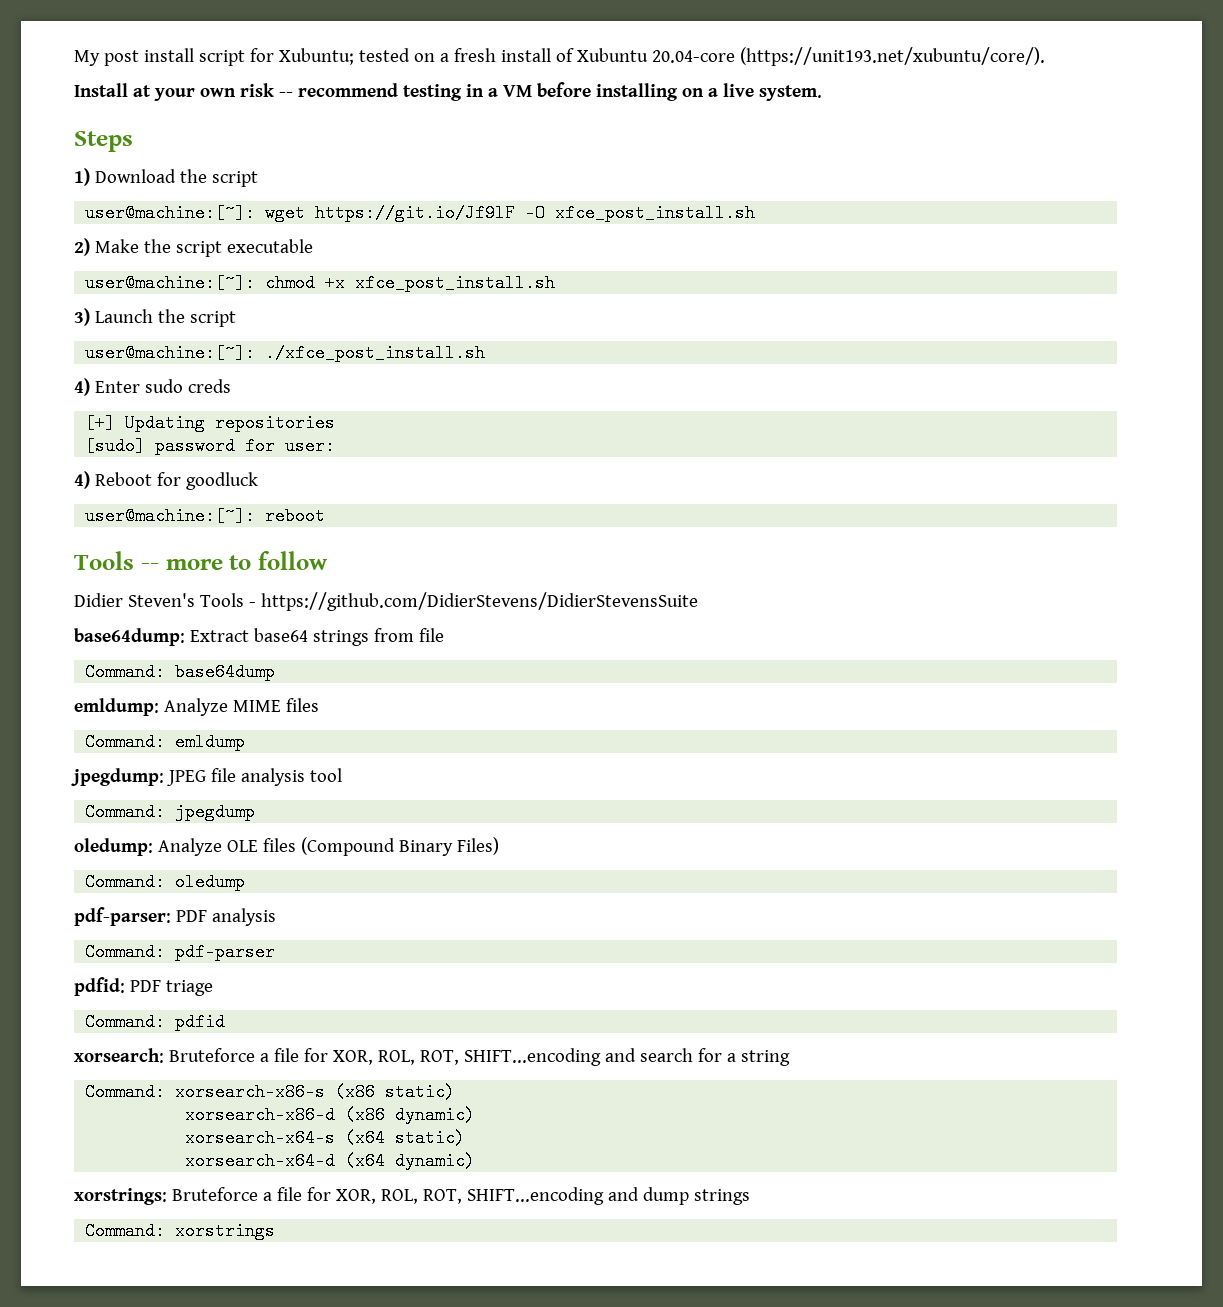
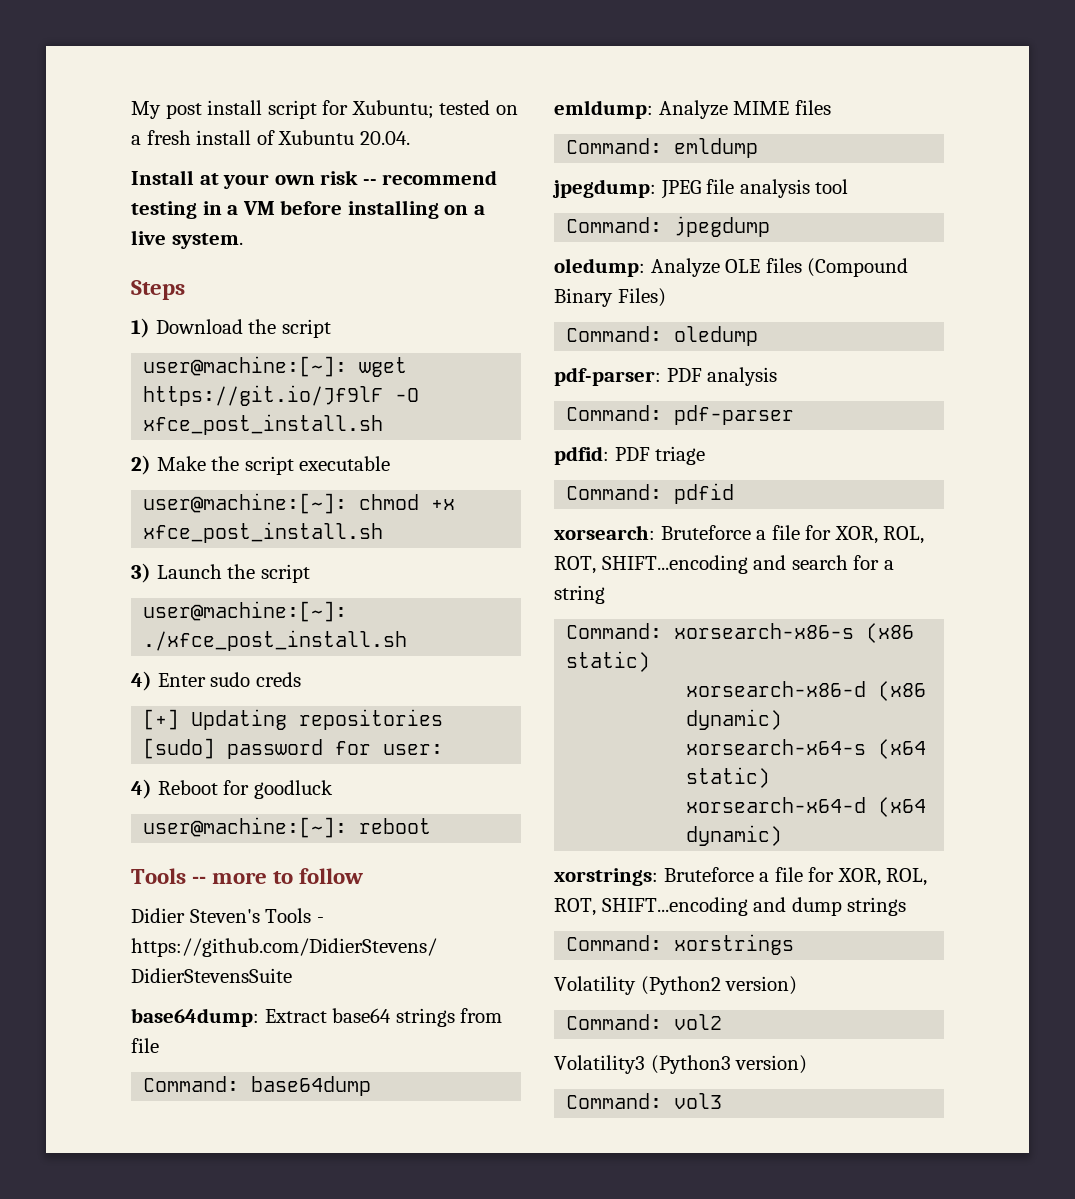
- My post install script for Xubuntu; tested on a fresh install of Xubuntu 20.04-core (https://unit193.net/xubuntu/core/).
+ My post install script for Xubuntu; tested on a fresh install of Xubuntu 20.04.
+ Volatility (Python2 version)
+ Command: vol2
+ Volatility3 (Python3 version)
+ Command: vol3

